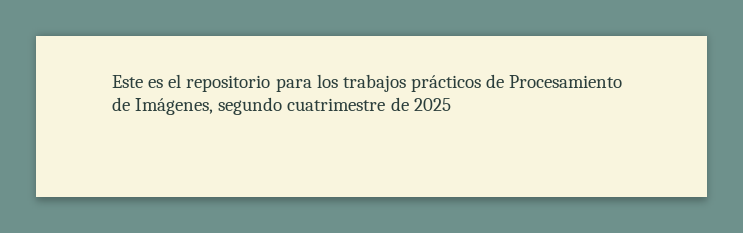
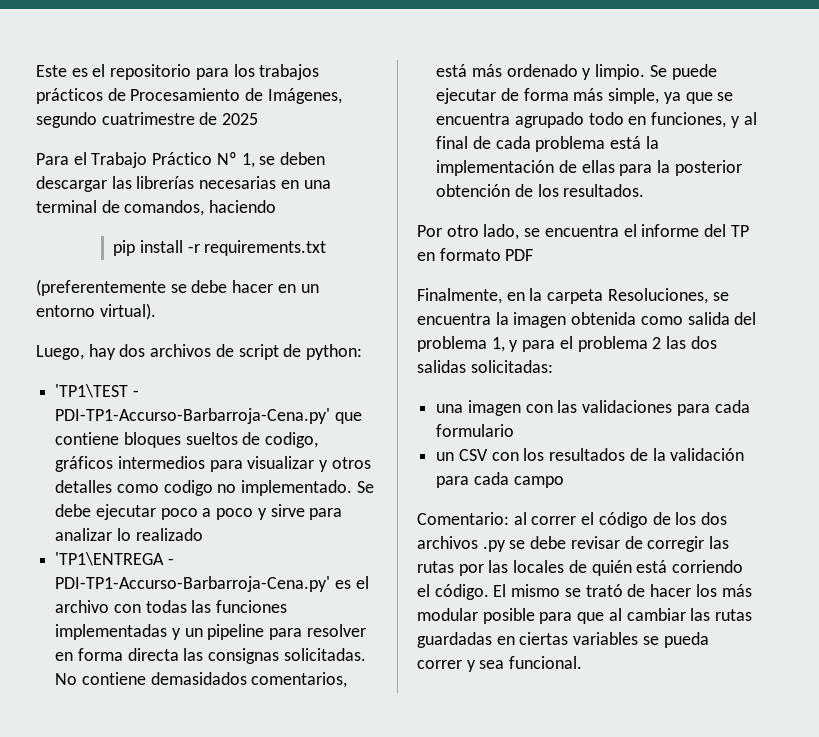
+ Para el Trabajo Práctico Nº 1, se deben descargar las librerías necesarias en una terminal de comandos, haciendo
+ pip install -r requirements.txt
+ (preferentemente se debe hacer en un entorno virtual).
+ Luego, hay dos archivos de script de python:
+ 'TP1\TEST - PDI-TP1-Accurso-Barbarroja-Cena.py' que contiene bloques sueltos de codigo, gráficos intermedios para visualizar y otros detalles como codigo no implementado. Se debe ejecutar poco a poco y sirve para analizar lo realizado
+ 'TP1\ENTREGA - PDI-TP1-Accurso-Barbarroja-Cena.py' es el archivo con todas las funciones implementadas y un pipeline para resolver en forma directa las consignas solicitadas. No contiene demasidados comentarios, está más ordenado y limpio. Se puede ejecutar de forma más simple, ya que se encuentra agrupado todo en funciones, y al final de cada problema está la implementación de ellas para la posterior obtención de los resultados.
+ Por otro lado, se encuentra el informe del TP en formato PDF
+ Finalmente, en la carpeta Resoluciones, se encuentra la imagen obtenida como salida del problema 1, y para el problema 2 las dos salidas solicitadas:
+ una imagen con las validaciones para cada formulario
+ un CSV con los resultados de la validación para cada campo
+ Comentario: al correr el código de los dos archivos .py se debe revisar de corregir las rutas por las locales de quién está corriendo el código. El mismo se trató de hacer los más modular posible para que al cambiar las rutas guardadas en ciertas variables se pueda correr y sea funcional.

